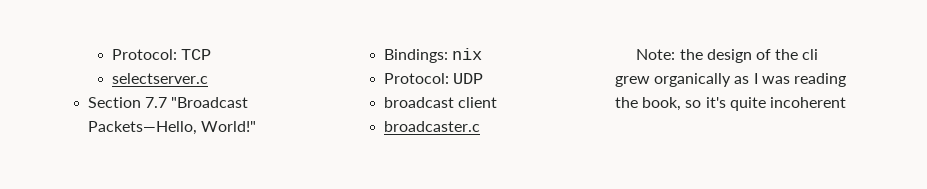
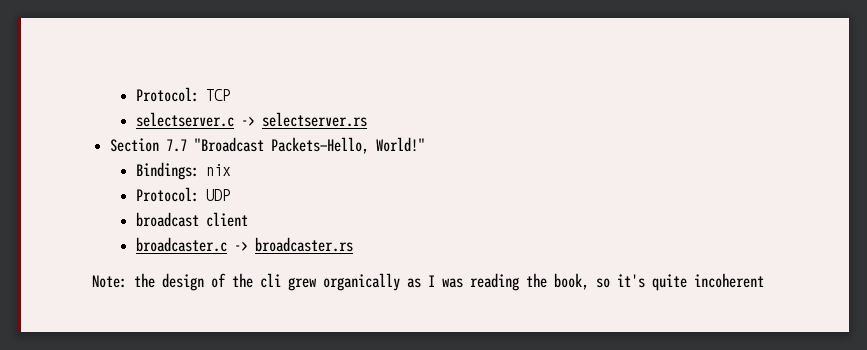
- selectserver.c
+ selectserver.c -> selectserver.rs
- broadcaster.c
+ broadcaster.c -> broadcaster.rs

